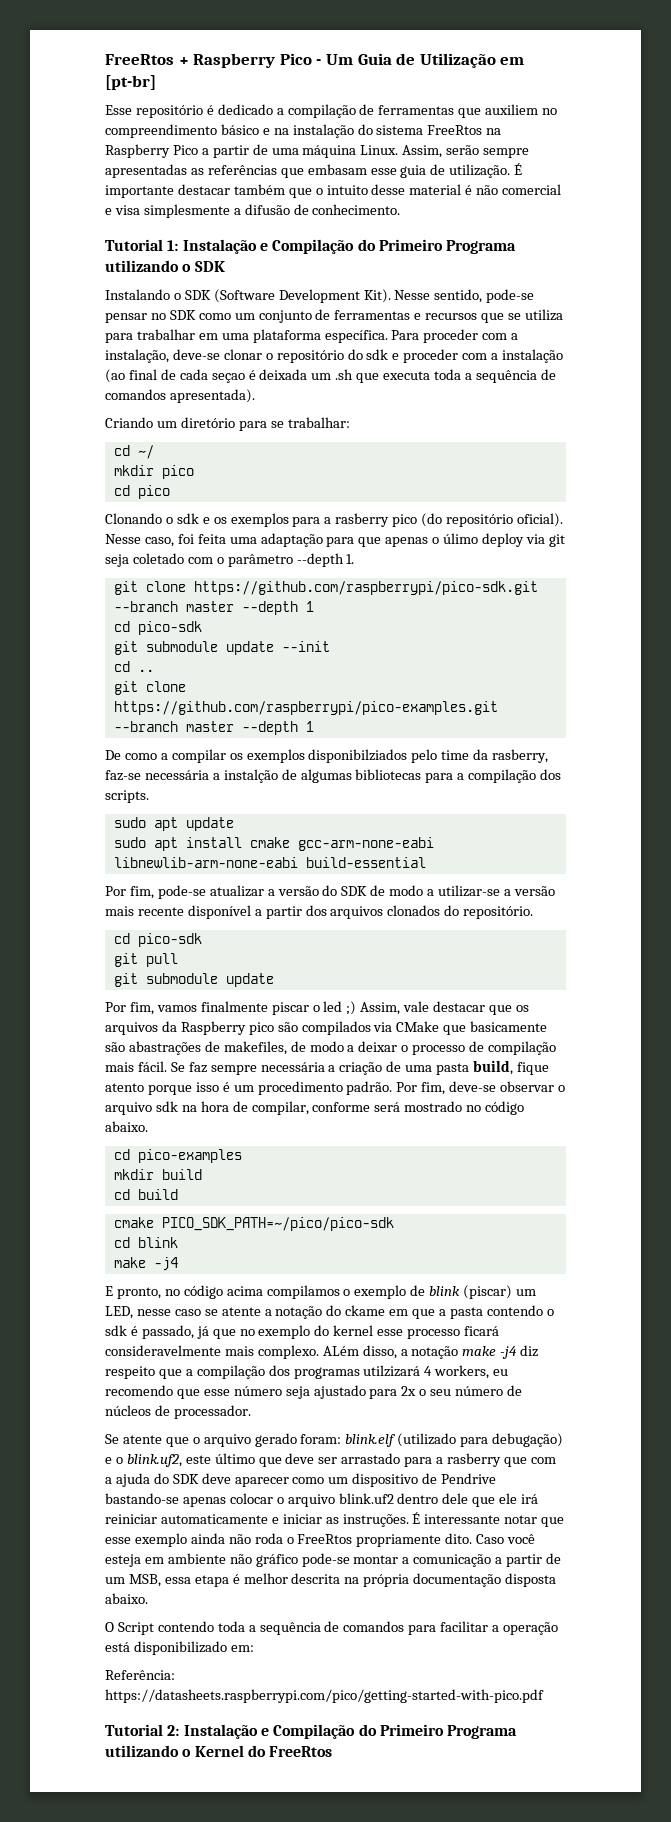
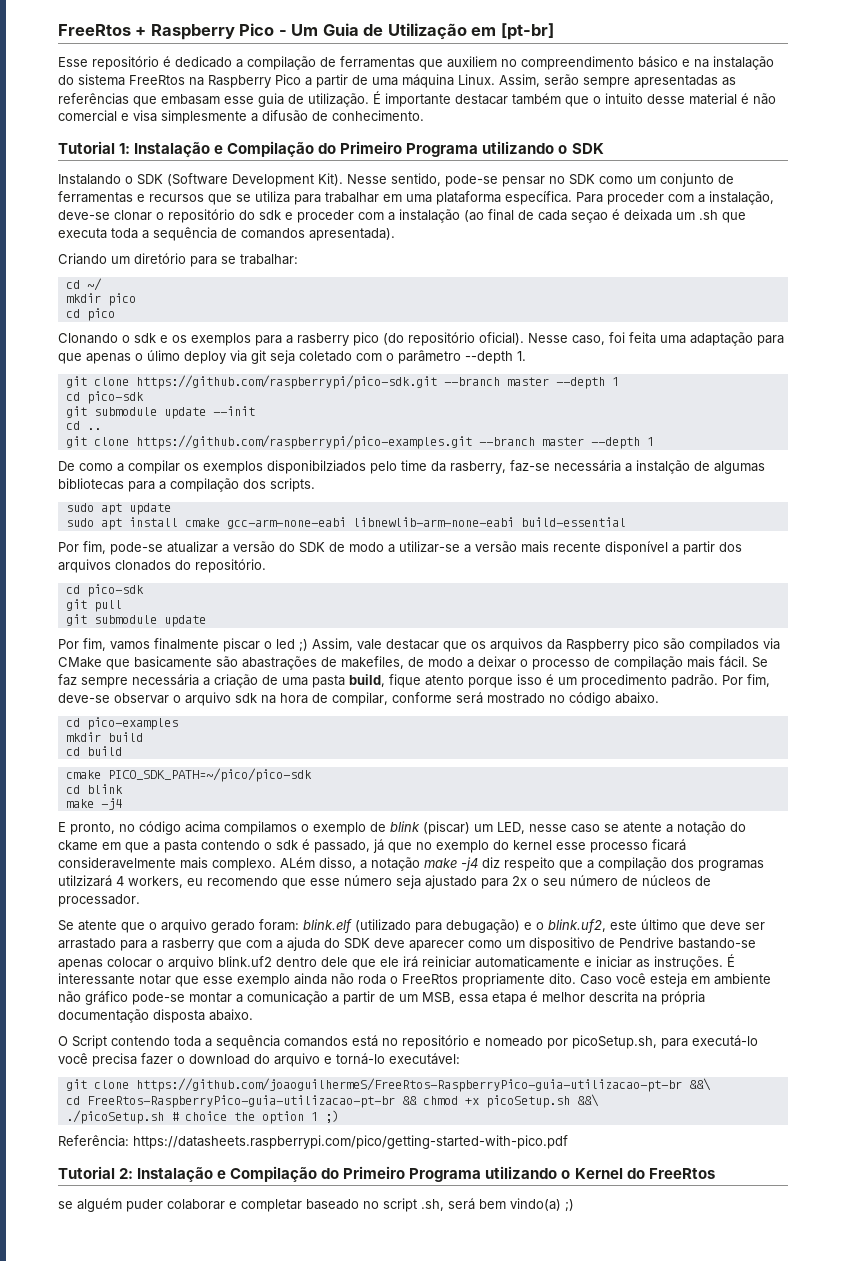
- O Script contendo toda a sequência de comandos para facilitar a operação está disponibilizado em:
+ O Script contendo toda a sequência comandos está no repositório e nomeado por picoSetup.sh, para executá-lo você precisa fazer o download do arquivo e torná-lo executável:
+ git clone https://github.com/joaoguilhermeS/FreeRtos-RaspberryPico-guia-utilizacao-pt-br &&\
+ cd FreeRtos-RaspberryPico-guia-utilizacao-pt-br && chmod +x picoSetup.sh &&\
+ ./picoSetup.sh # choice the option 1 ;)
+ se alguém puder colaborar e completar baseado no script .sh, será bem vindo(a) ;)

